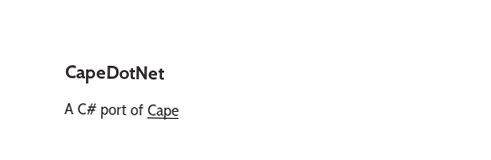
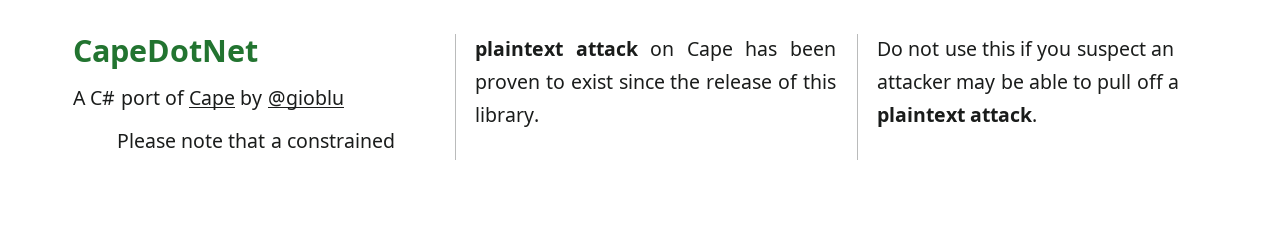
- A C# port of Cape
+ A C# port of Cape by @gioblu
+ Please note that a constrained plaintext attack on Cape has been proven to exist since the release of this library.
+ Do not use this if you suspect an attacker may be able to pull off a plaintext attack.

